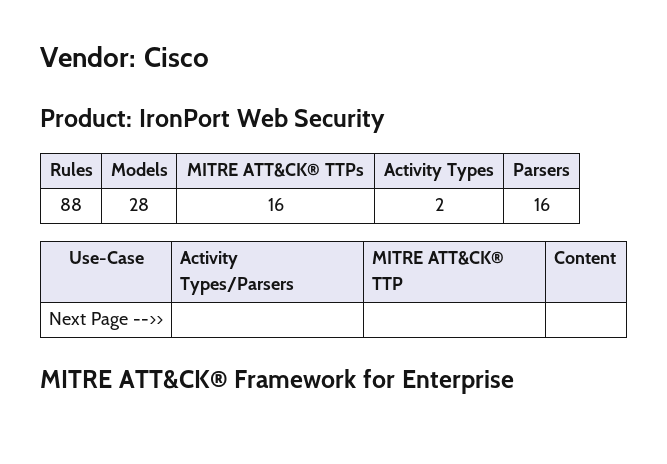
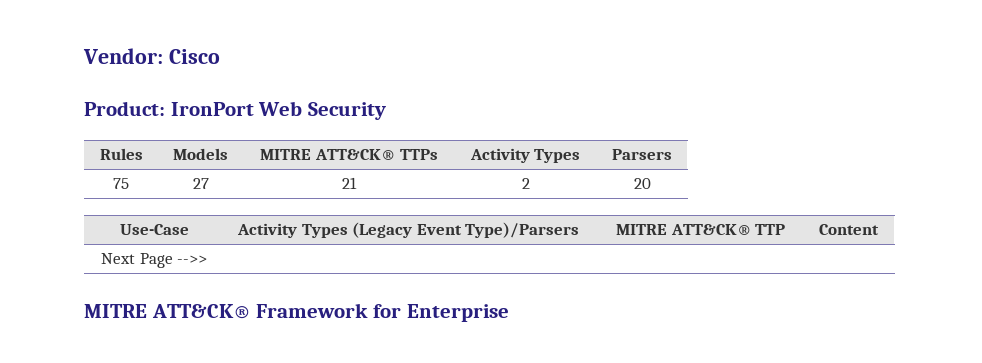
- 88 | 28 | 16 | 2 | 16
+ 75 | 27 | 21 | 2 | 20
- Use-Case | Activity Types/Parsers | MITRE ATT&CK® TTP | Content
+ Use-Case | Activity Types (Legacy Event Type)/Parsers | MITRE ATT&CK® TTP | Content

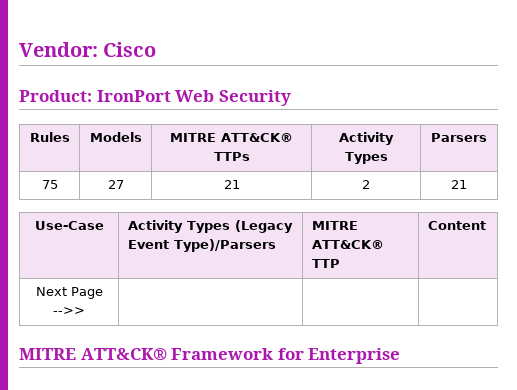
- 75 | 27 | 21 | 2 | 20
+ 75 | 27 | 21 | 2 | 21

